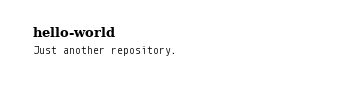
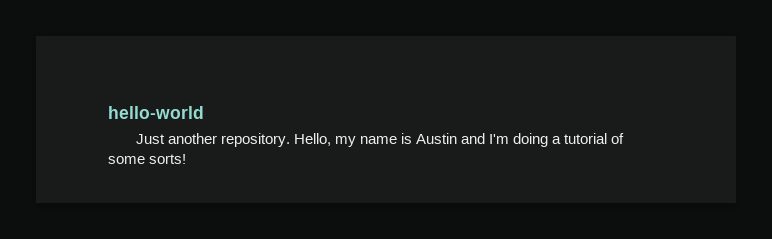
+ Hello, my name is Austin and I'm doing a tutorial of some sorts!

